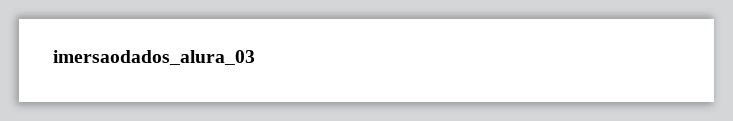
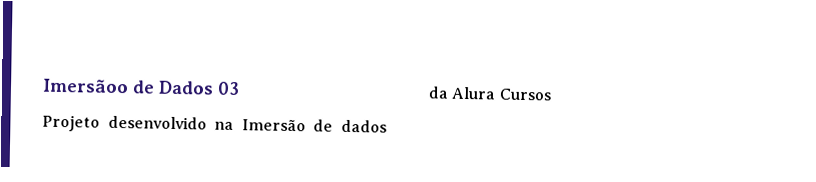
- imersaodados_alura_03
+ Imersãoo de Dados 03
+ Projeto desenvolvido na Imersão de dados da Alura Cursos

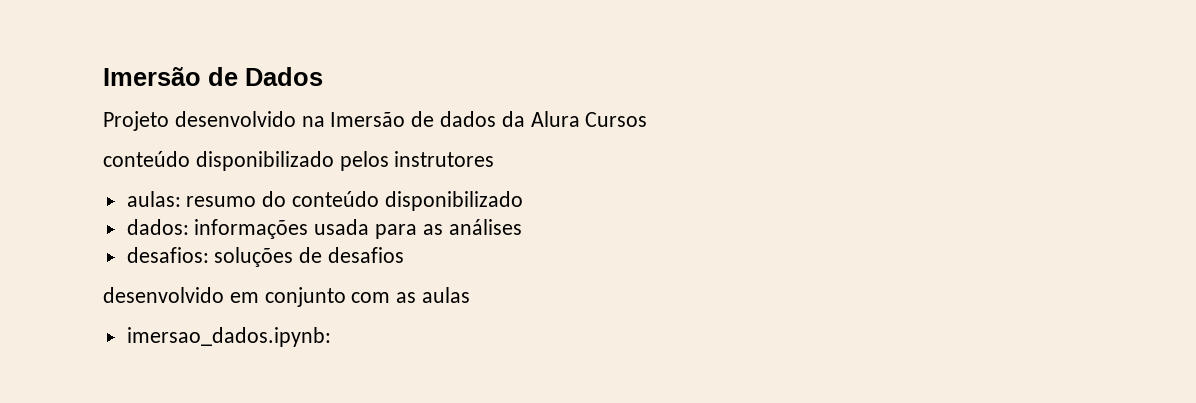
- Imersãoo de Dados 03
+ Imersão de Dados
+ conteúdo disponibilizado pelos instrutores
+ aulas: resumo do conteúdo disponibilizado
+ dados: informações usada para as análises
+ desafios: soluções de desafios
+ desenvolvido em conjunto com as aulas
+ imersao_dados.ipynb:

